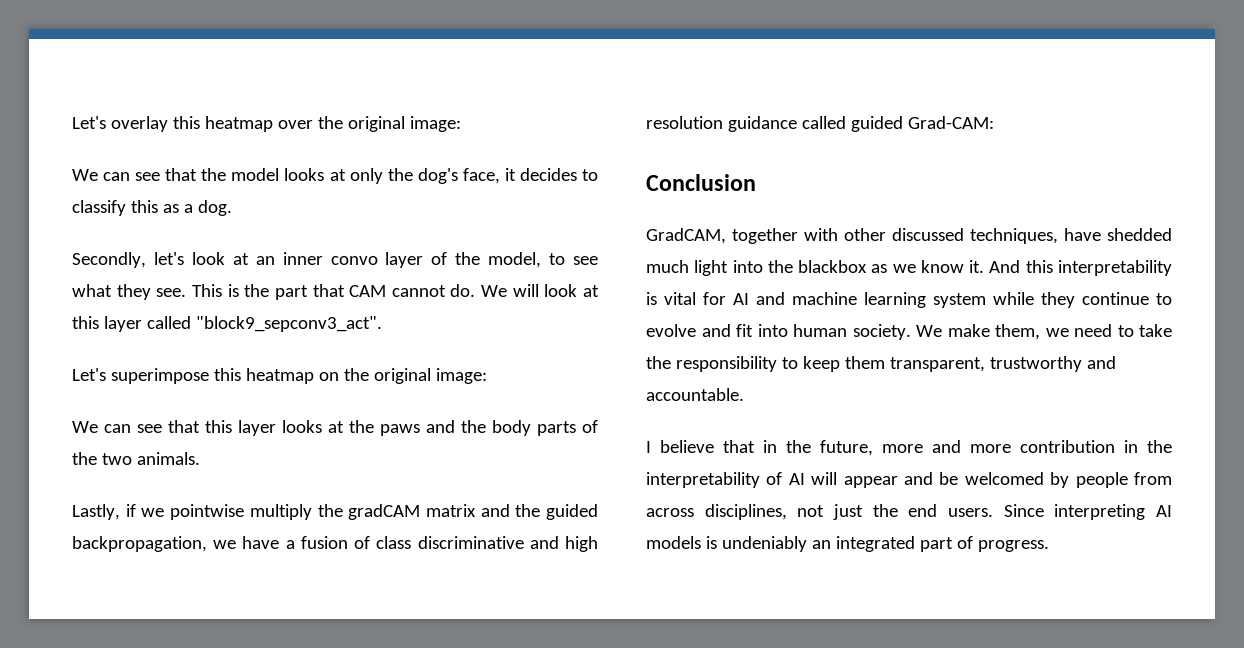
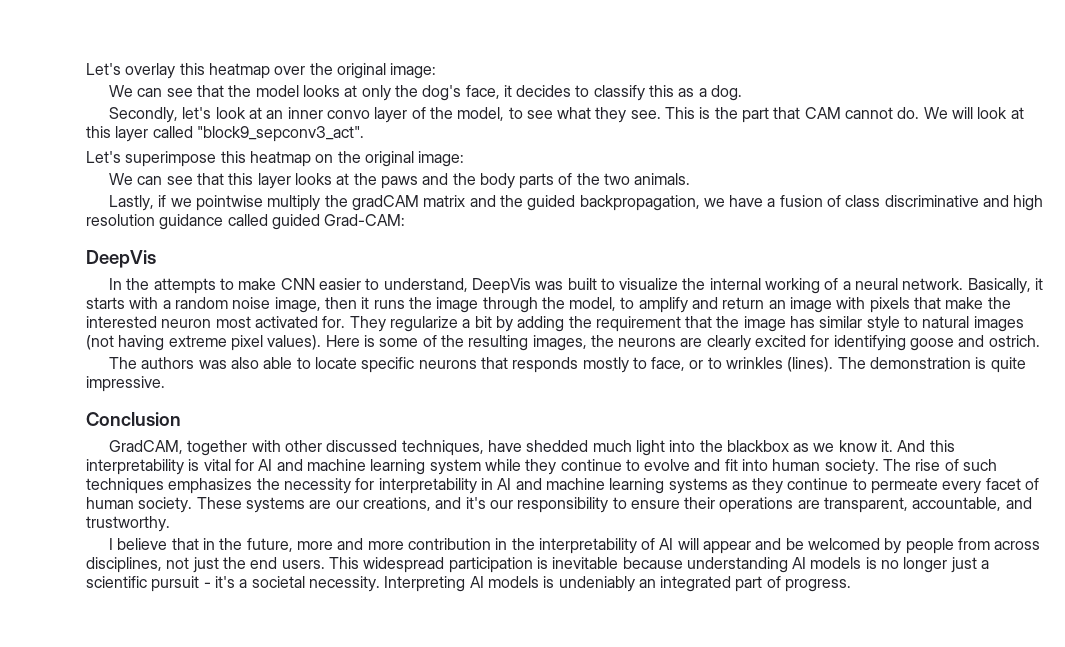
  Lastly, if we pointwise multiply the gradCAM matrix and the guided backpropagation, we have a fusion of class discriminative and high resolution guidance called guided Grad-CAM:
+ DeepVis
+ In the attempts to make CNN easier to understand, DeepVis was built to visualize the internal working of a neural network. Basically, it starts with a random noise image, then it runs the image through the model, to amplify and return an image with pixels that make the interested neuron most activated for. They regularize a bit by adding the requirement that the image has similar style to natural images (not having extreme pixel values). Here is some of the resulting images, the neurons are clearly excited for identifying goose and ostrich.
+ The authors was also able to locate specific neurons that responds mostly to face, or to wrinkles (lines). The demonstration is quite impressive.
- We make them, we need to take the responsibility to keep them transparent, trustworthy and accountable.
+ The rise of such techniques emphasizes the necessity for interpretability in AI and machine learning systems as they continue to permeate every facet of human society. These systems are our creations, and it's our responsibility to ensure their operations are transparent, accountable, and trustworthy.
- Since interpreting AI models is undeniably an integrated part of progress.
+ This widespread participation is inevitable because understanding AI models is no longer just a scientific pursuit - it's a societal necessity. Interpreting AI models is undeniably an integrated part of progress.

